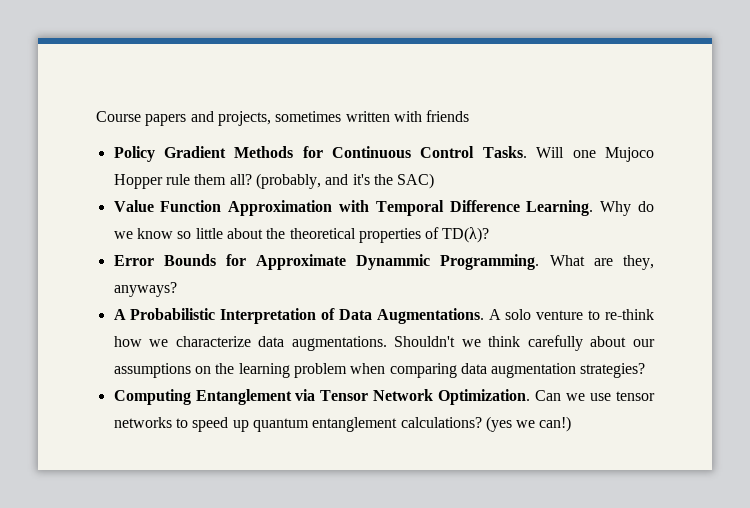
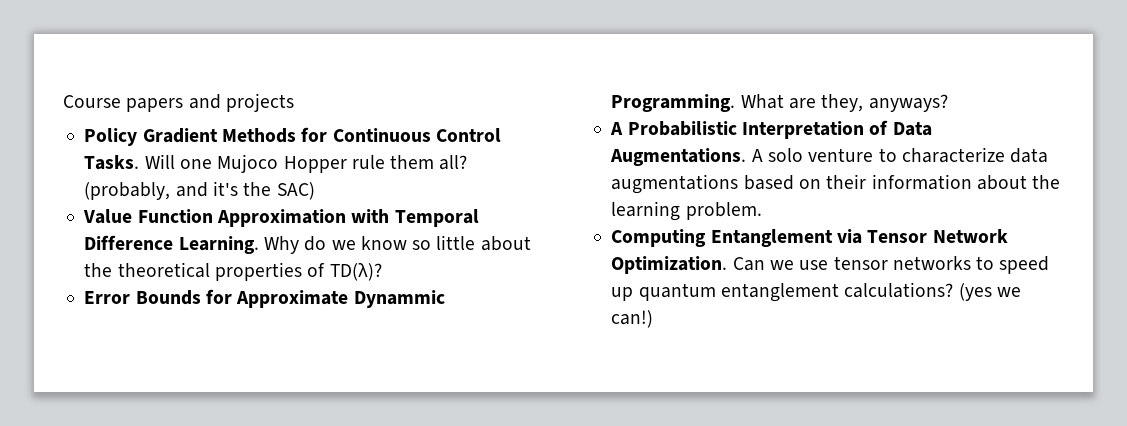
- Course papers and projects, sometimes written with friends
+ Course papers and projects
- A solo venture to re-think how we characterize data augmentations. Shouldn't we think carefully about our assumptions on the learning problem when comparing data augmentation strategies?
+ A solo venture to characterize data augmentations based on their information about the learning problem.

